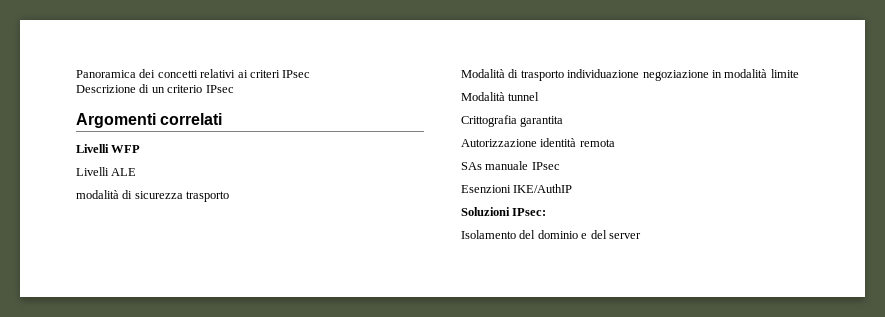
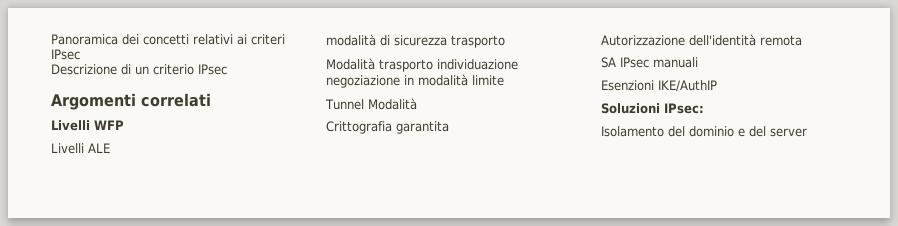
- Modalità di trasporto individuazione negoziazione in modalità limite
+ Modalità trasporto individuazione negoziazione in modalità limite
- Modalità tunnel
+ Tunnel Modalità
- Autorizzazione identità remota
+ Autorizzazione dell'identità remota
- SAs manuale IPsec
+ SA IPsec manuali

